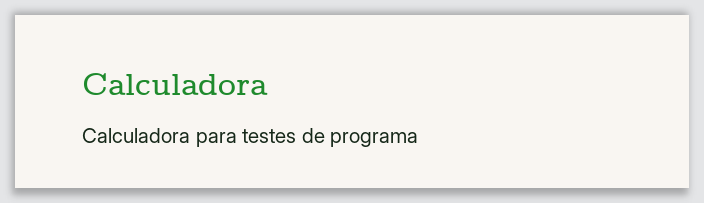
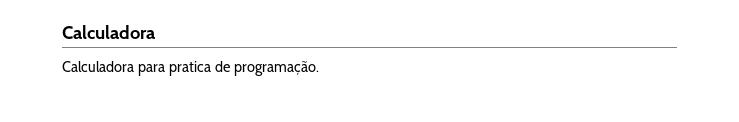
- Calculadora para testes de programa
+ Calculadora para pratica de programação.

